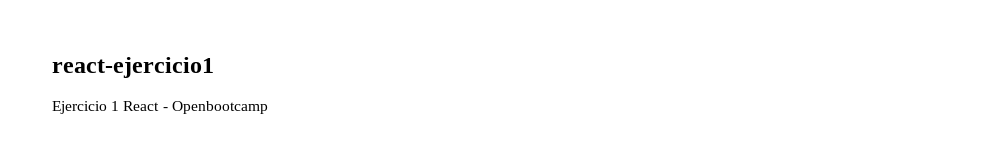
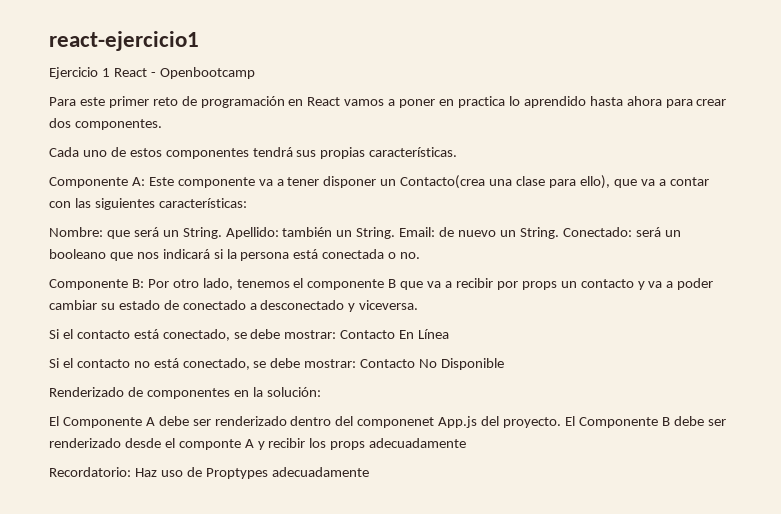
+ Para este primer reto de programación en React vamos a poner en practica lo aprendido hasta ahora para crear dos componentes.
+ Cada uno de estos componentes tendrá sus propias características.
+ Componente A: Este componente va a tener disponer un Contacto(crea una clase para ello), que va a contar con las siguientes características:
+ Nombre: que será un String. Apellido: también un String. Email: de nuevo un String. Conectado: será un booleano que nos indicará si la persona está conectada o no.
+ Componente B: Por otro lado, tenemos el componente B que va a recibir por props un contacto y va a poder cambiar su estado de conectado a desconectado y viceversa.
+ Si el contacto está conectado, se debe mostrar: Contacto En Línea
+ Si el contacto no está conectado, se debe mostrar: Contacto No Disponible
+ Renderizado de componentes en la solución:
+ El Componente A debe ser renderizado dentro del componenet App.js del proyecto. El Componente B debe ser renderizado desde el componte A y recibir los props adecuadamente
+ Recordatorio: Haz uso de Proptypes adecuadamente

